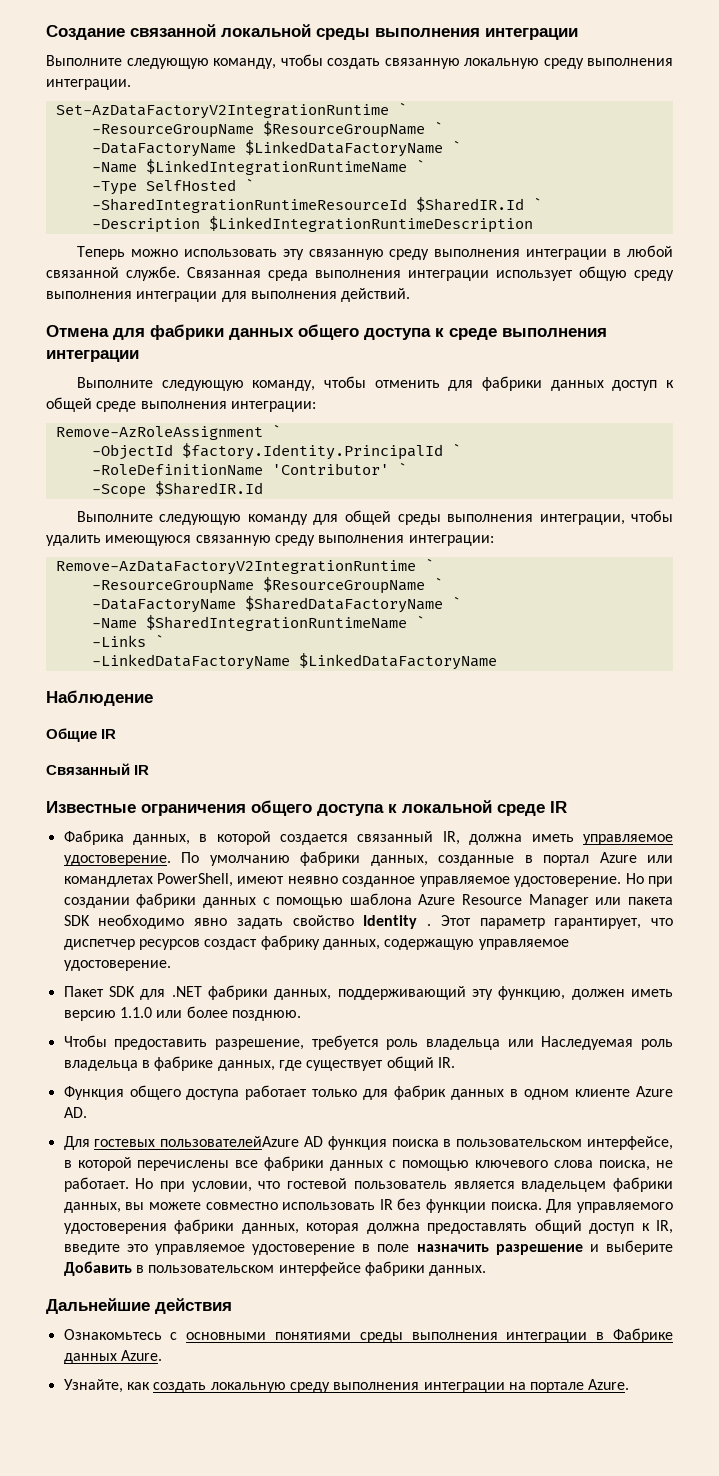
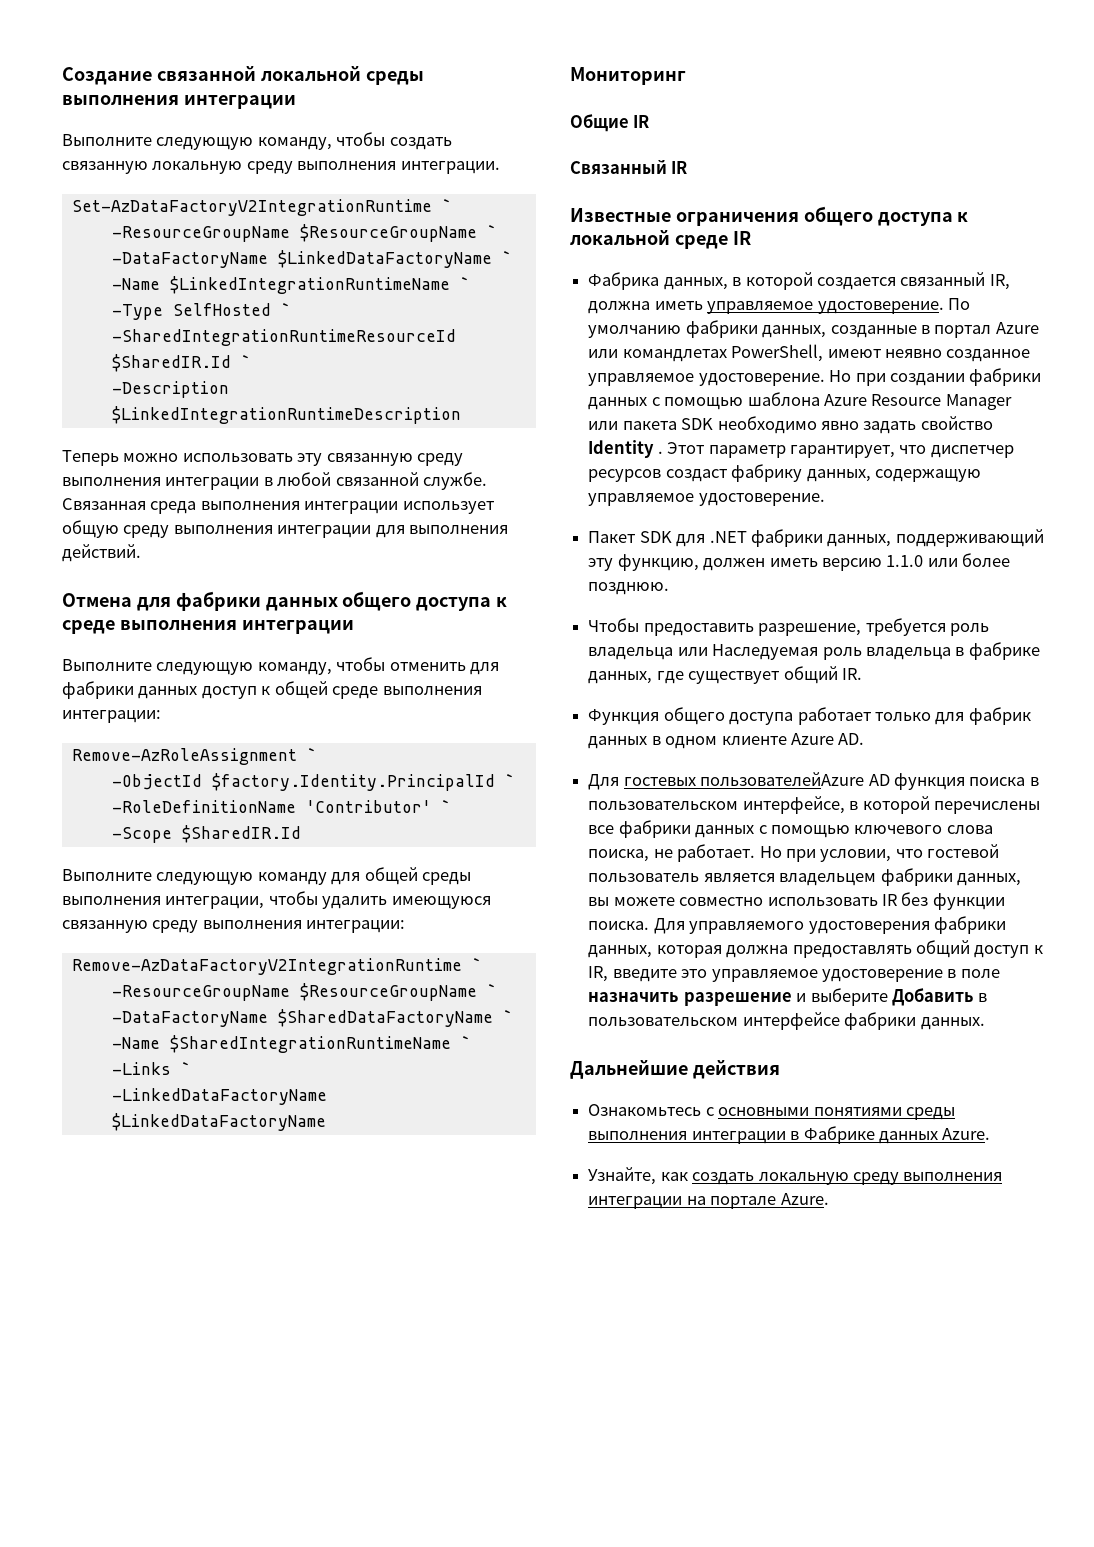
- Наблюдение
+ Мониторинг

